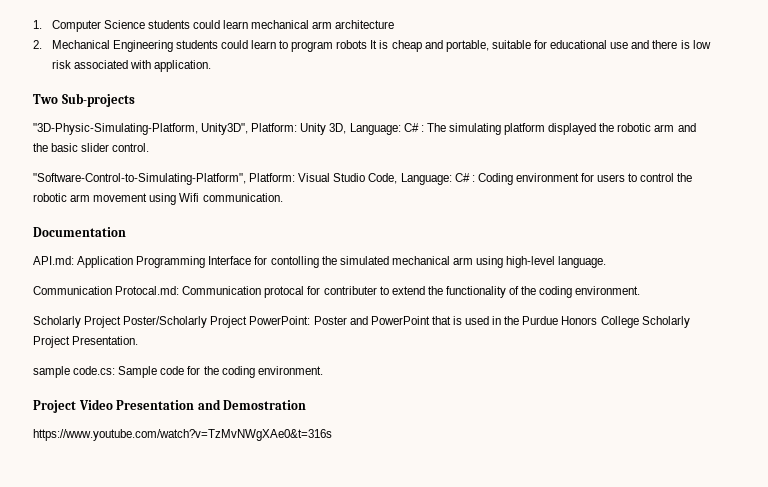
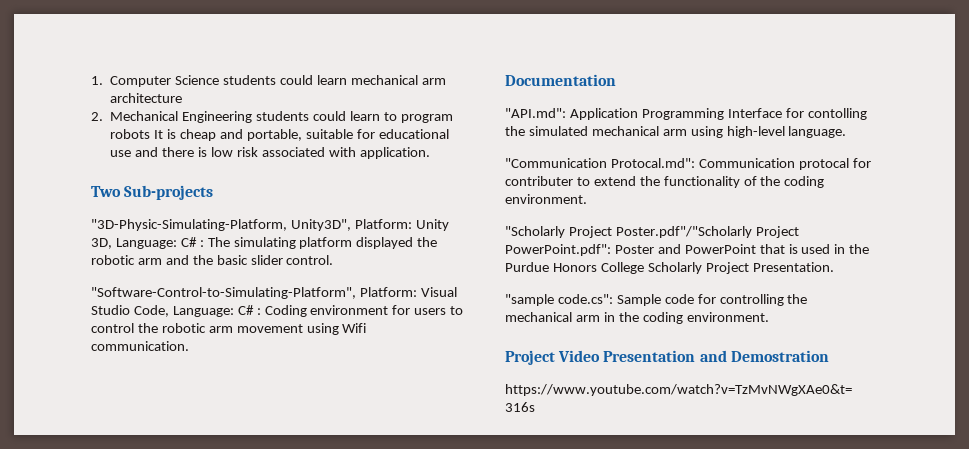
- API.md: Application Programming Interface for contolling the simulated mechanical arm using high-level language.
+ "API.md": Application Programming Interface for contolling the simulated mechanical arm using high-level language.
- Communication Protocal.md: Communication protocal for contributer to extend the functionality of the coding environment.
+ "Communication Protocal.md": Communication protocal for contributer to extend the functionality of the coding environment.
- Scholarly Project Poster/Scholarly Project PowerPoint: Poster and PowerPoint that is used in the Purdue Honors College Scholarly Project Presentation.
+ "Scholarly Project Poster.pdf"/"Scholarly Project PowerPoint.pdf": Poster and PowerPoint that is used in the Purdue Honors College Scholarly Project Presentation.
- sample code.cs: Sample code for the coding environment.
+ "sample code.cs": Sample code for controlling the mechanical arm in the coding environment.

